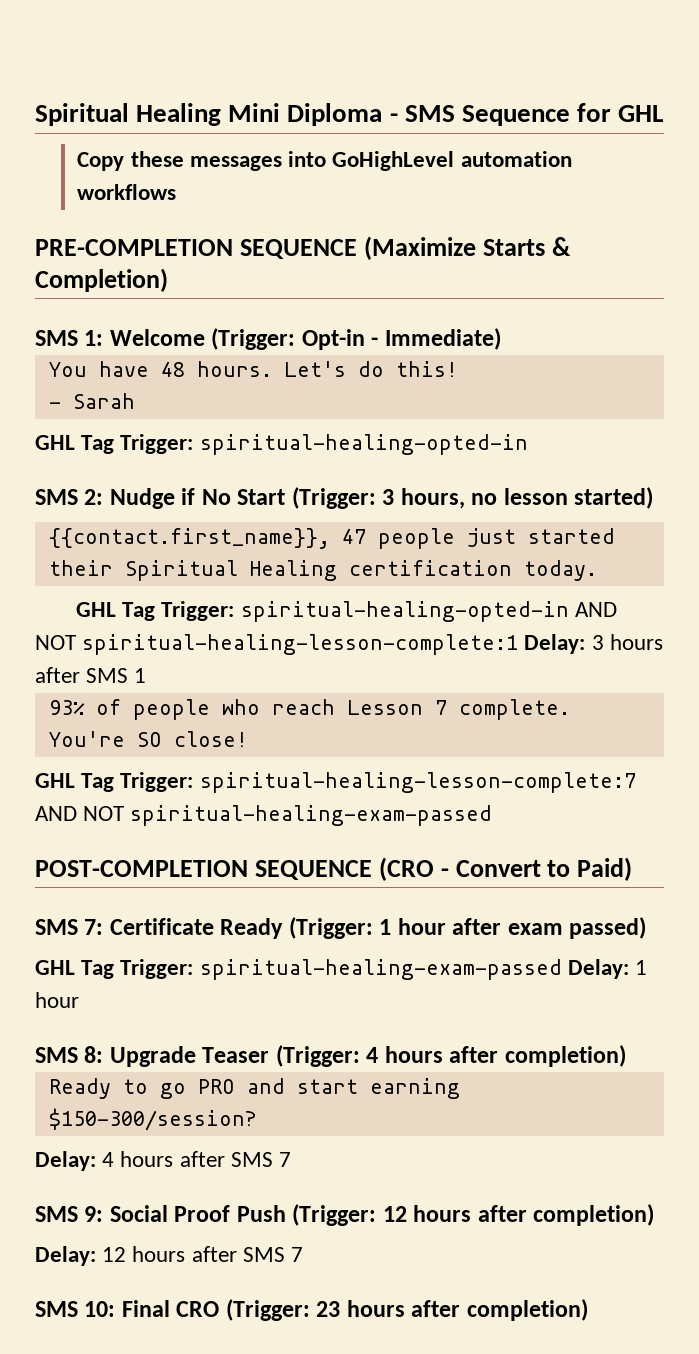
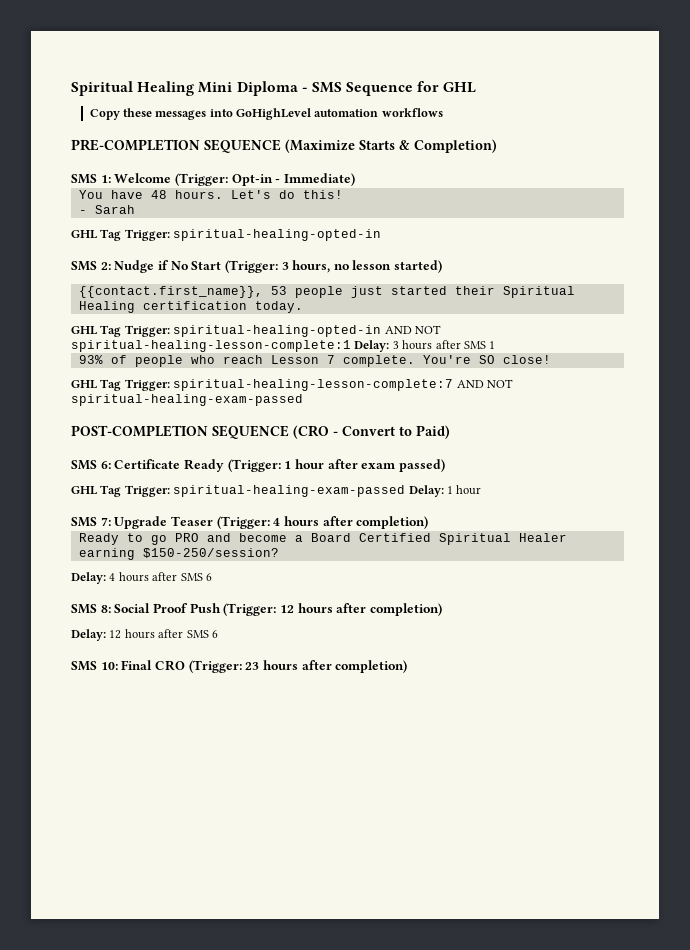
- {{contact.first_name}}, 47 people just started their Spiritual Healing certification today.
+ {{contact.first_name}}, 53 people just started their Spiritual Healing certification today.
- SMS 7: Certificate Ready (Trigger: 1 hour after exam passed)
+ SMS 6: Certificate Ready (Trigger: 1 hour after exam passed)
- SMS 8: Upgrade Teaser (Trigger: 4 hours after completion)
+ SMS 7: Upgrade Teaser (Trigger: 4 hours after completion)
- Ready to go PRO and start earning $150-300/session?
+ Ready to go PRO and become a Board Certified Spiritual Healer earning $150-250/session?
- Delay: 4 hours after SMS 7
- SMS 9: Social Proof Push (Trigger: 12 hours after completion)
+ Delay: 4 hours after SMS 6
+ SMS 8: Social Proof Push (Trigger: 12 hours after completion)
- Delay: 12 hours after SMS 7
+ Delay: 12 hours after SMS 6

